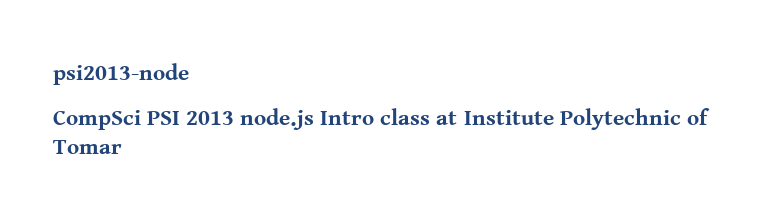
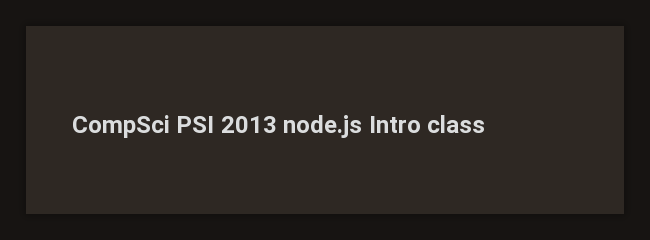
- psi2013-node
- CompSci PSI 2013 node.js Intro class at Institute Polytechnic of Tomar
+ CompSci PSI 2013 node.js Intro class

